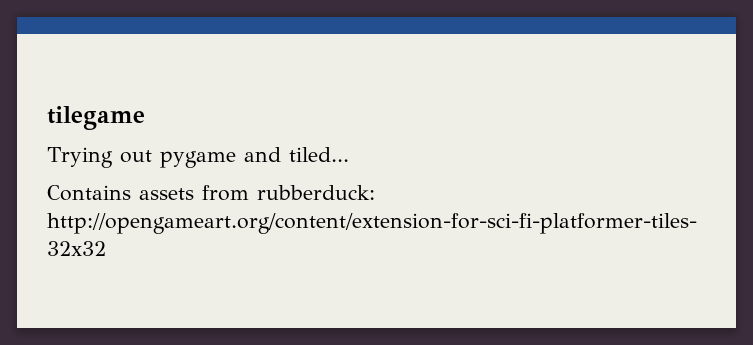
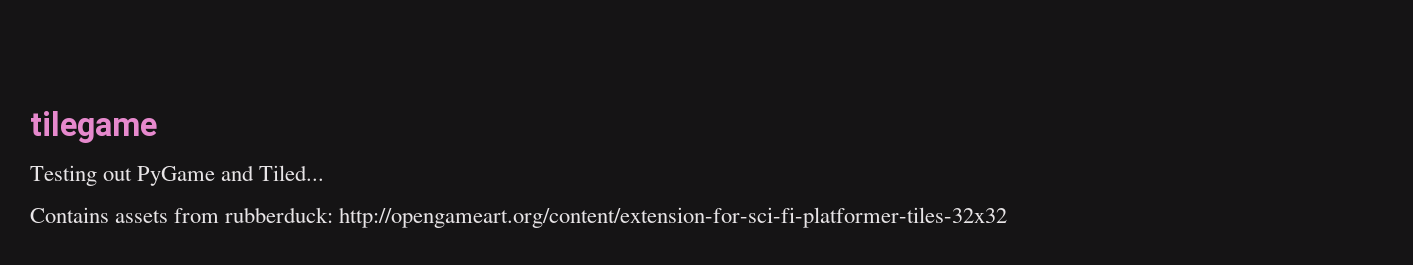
- Trying out pygame and tiled...
+ Testing out PyGame and Tiled...

